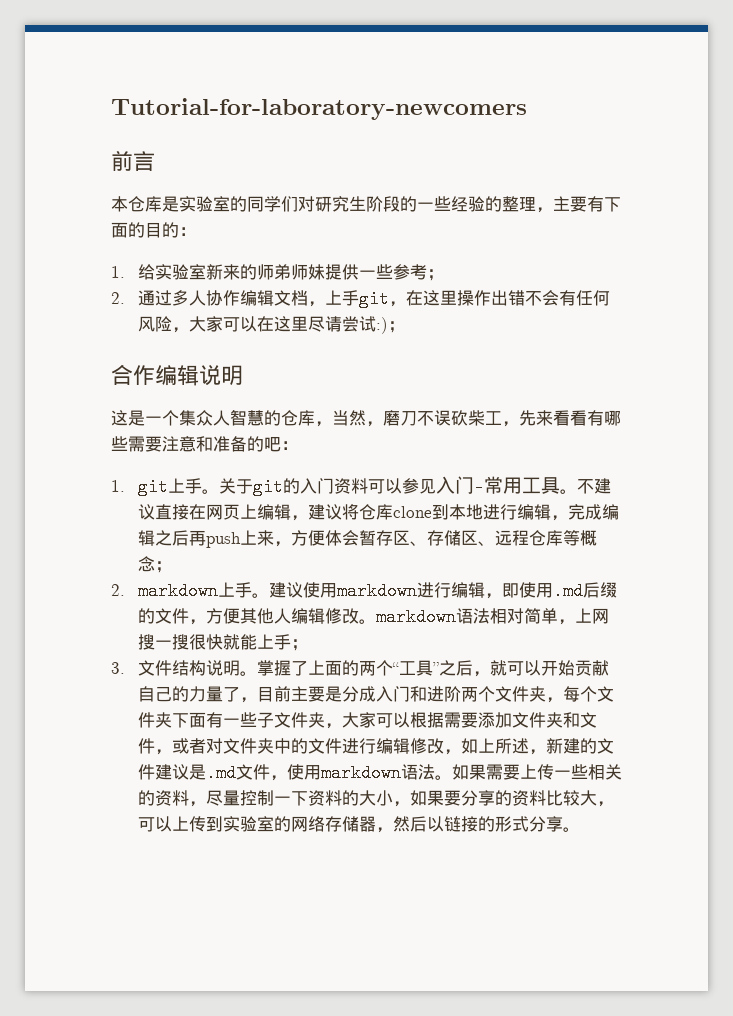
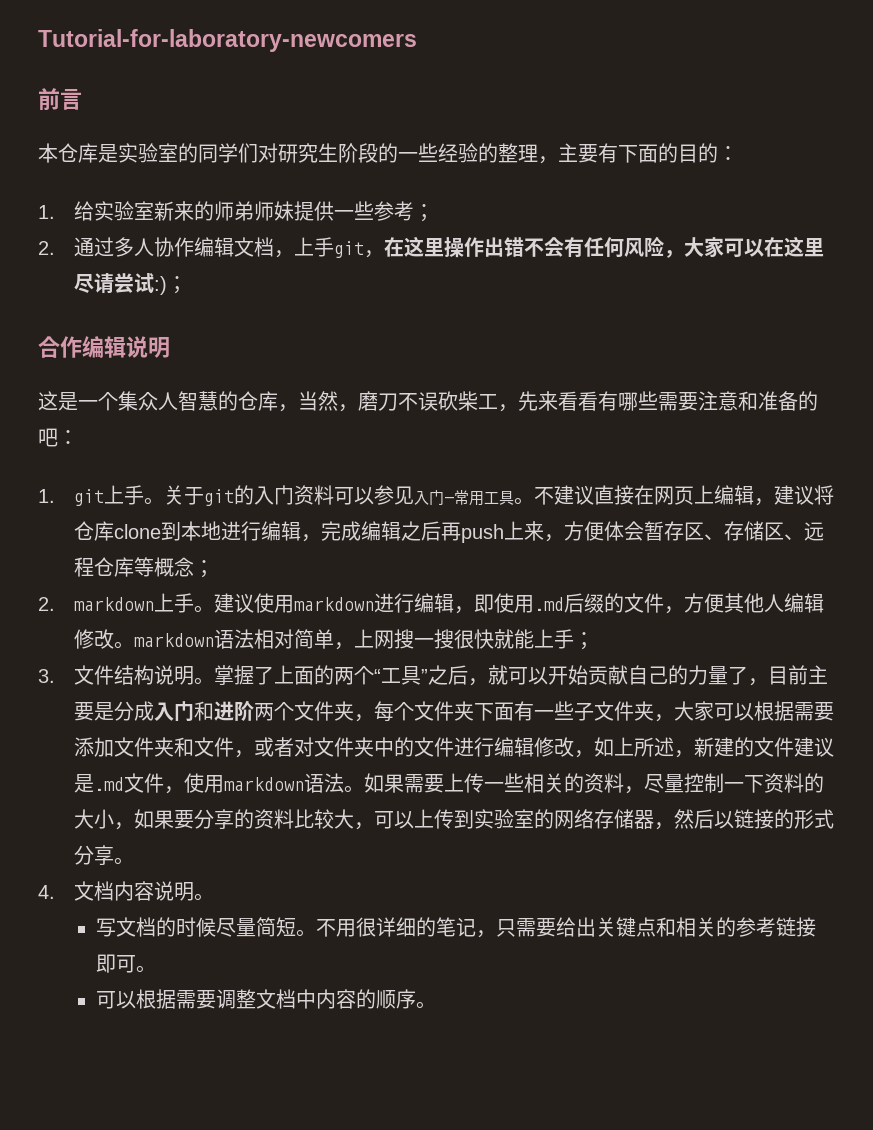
+ 4.文档内容说明。
+ 写文档的时候尽量简短。不用很详细的笔记，只需要给出关键点和相关的参考链接即可。
+ 可以根据需要调整文档中内容的顺序。

